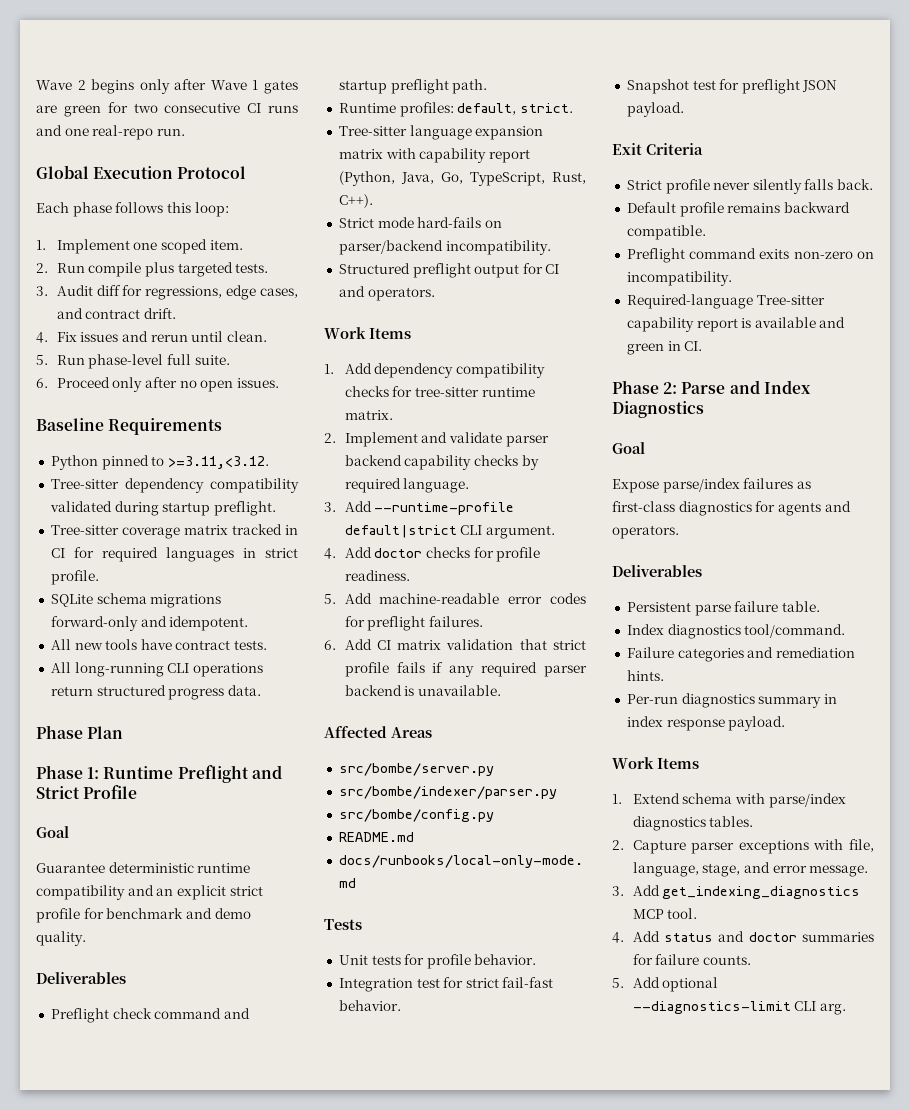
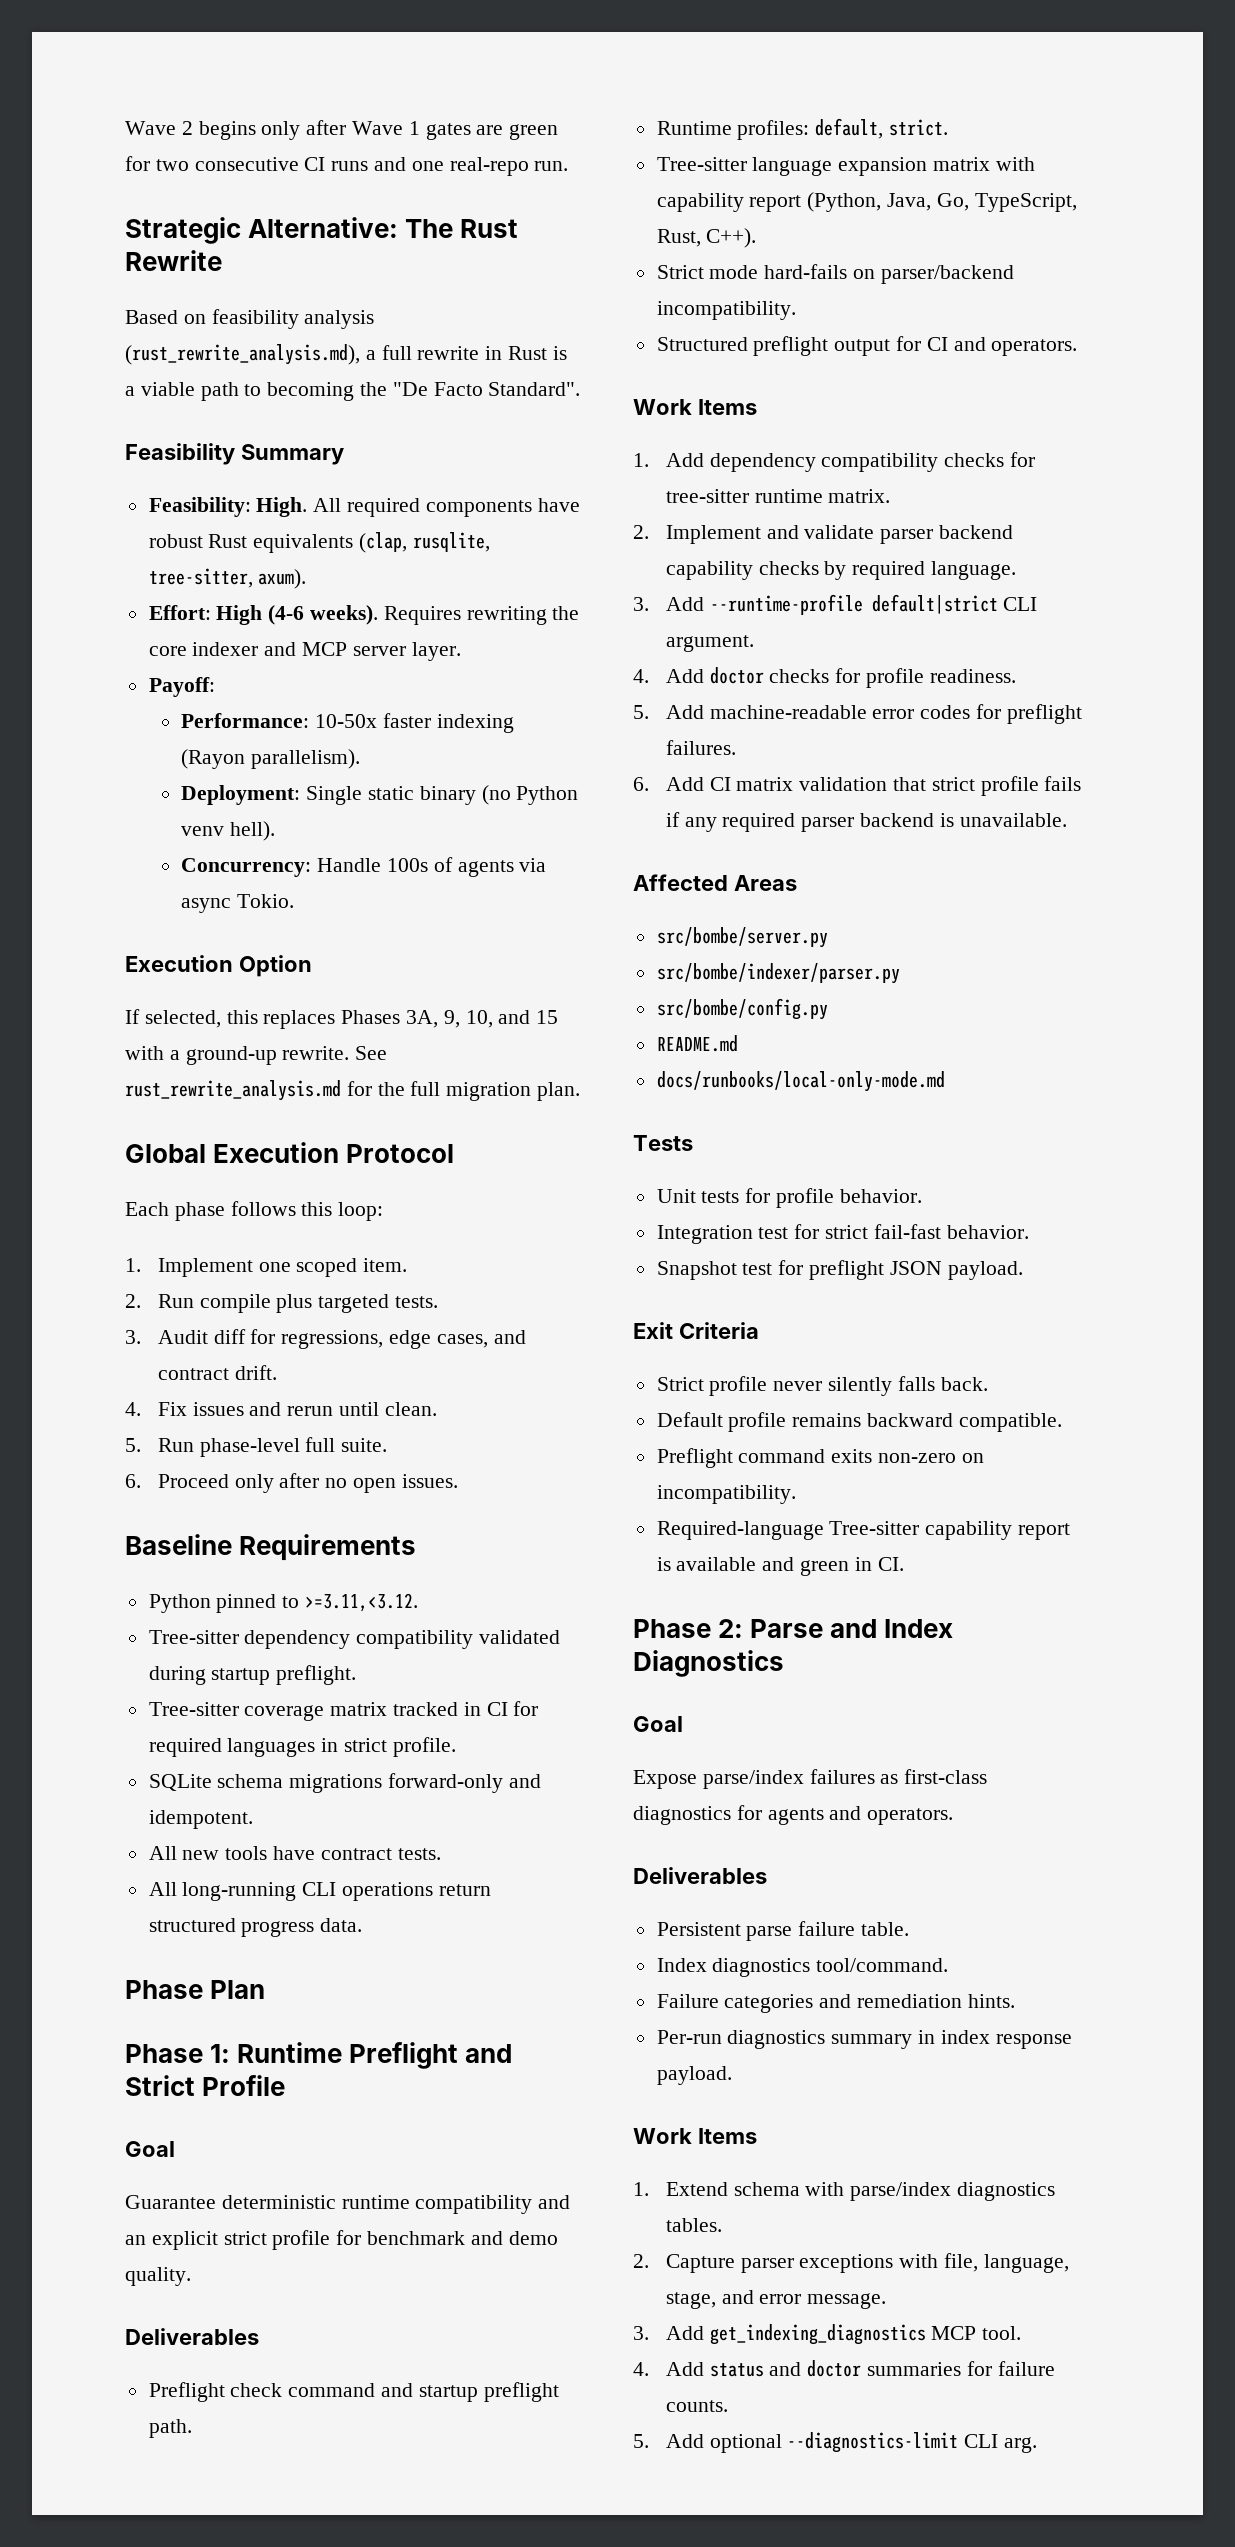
+ Strategic Alternative: The Rust Rewrite
+ Based on feasibility analysis (rust_rewrite_analysis.md), a full rewrite in Rust is a viable path to becoming the "De Facto Standard".
+ Feasibility Summary
+ Feasibility: High. All required components have robust Rust equivalents (clap, rusqlite, tree-sitter, axum).
+ Effort: High (4-6 weeks). Requires rewriting the core indexer and MCP server layer.
+ Payoff:
+ Performance: 10-50x faster indexing (Rayon parallelism).
+ Deployment: Single static binary (no Python venv hell).
+ Concurrency: Handle 100s of agents via async Tokio.
+ Execution Option
+ If selected, this replaces Phases 3A, 9, 10, and 15 with a ground-up rewrite. See rust_rewrite_analysis.md for the full migration plan.

